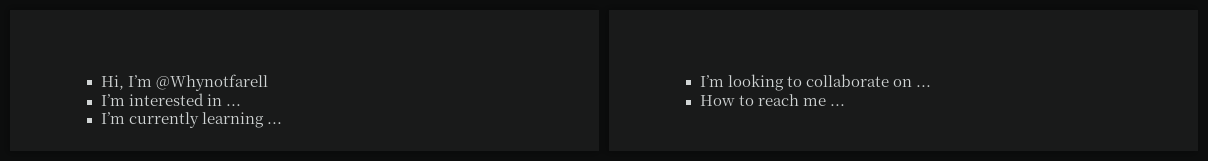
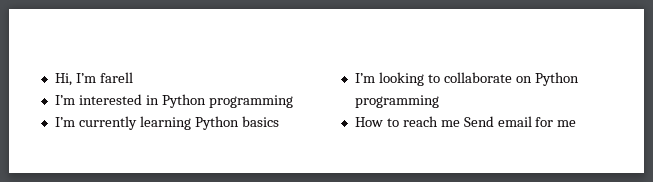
- Hi, I’m @Whynotfarell
+ Hi, I’m farell
- I’m interested in ...
+ I’m interested in Python programming
- I’m currently learning ...
+ I’m currently learning Python basics
- I’m looking to collaborate on ...
+ I’m looking to collaborate on Python programming
- How to reach me ...
+ How to reach me Send email for me

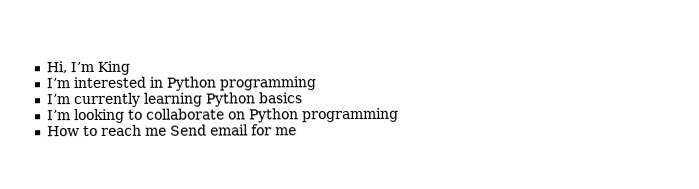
- Hi, I’m farell
+ Hi, I’m King

